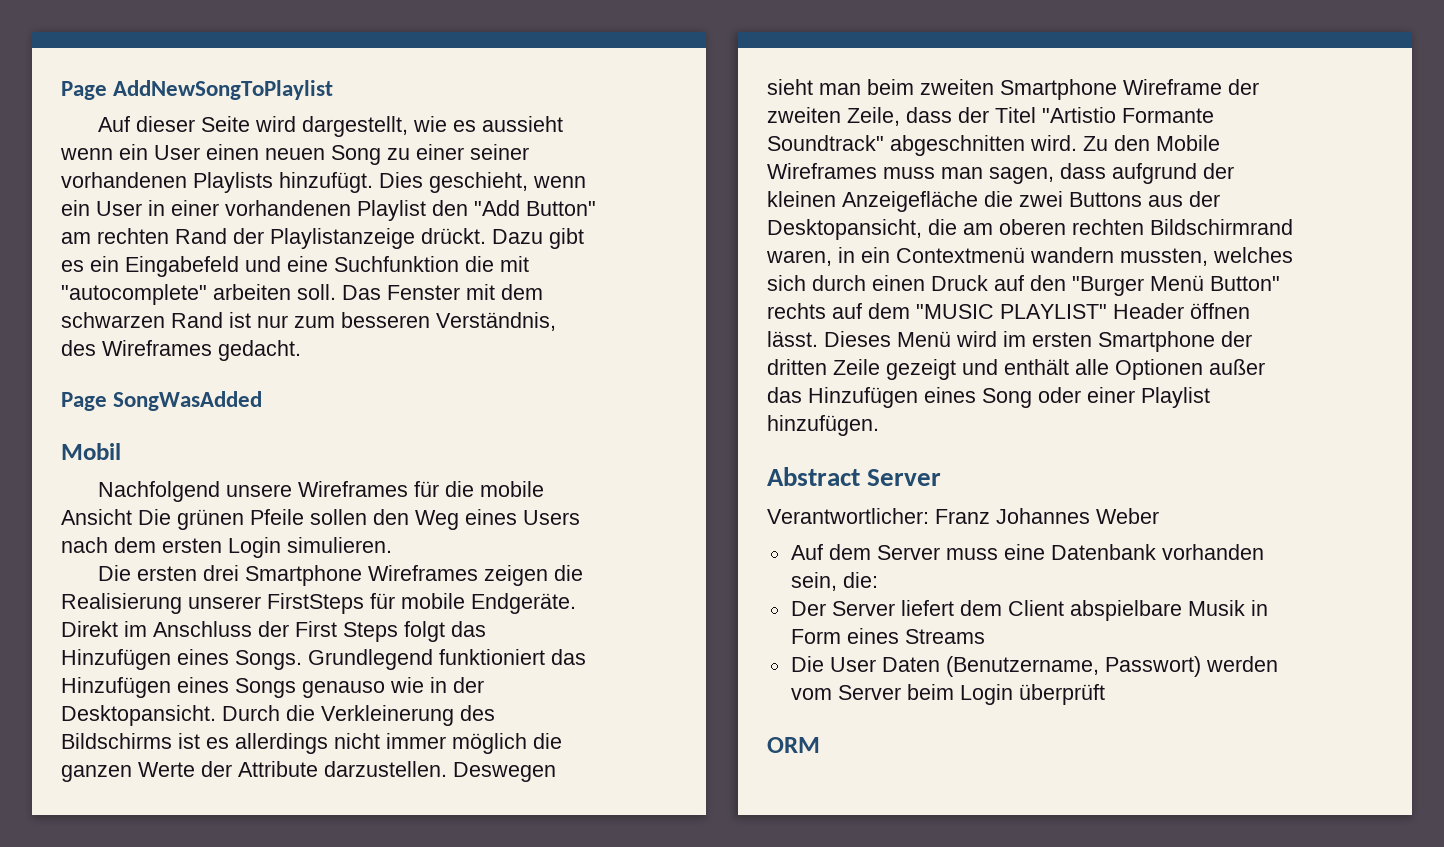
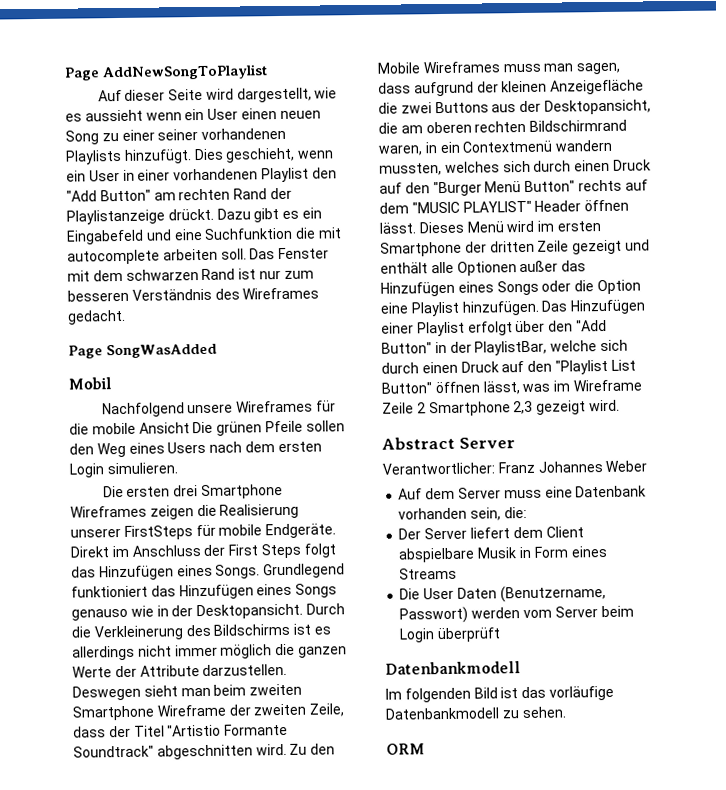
- Dazu gibt es ein Eingabefeld und eine Suchfunktion die mit "autocomplete" arbeiten soll.
+ Dazu gibt es ein Eingabefeld und eine Suchfunktion die mit autocomplete arbeiten soll.
- Das Fenster mit dem schwarzen Rand ist nur zum besseren Verständnis, des Wireframes gedacht.
+ Das Fenster mit dem schwarzen Rand ist nur zum besseren Verständnis des Wireframes gedacht.
- Dieses Menü wird im ersten Smartphone der dritten Zeile gezeigt und enthält alle Optionen außer das Hinzufügen eines Song oder einer Playlist hinzufügen.
+ Dieses Menü wird im ersten Smartphone der dritten Zeile gezeigt und enthält alle Optionen außer das Hinzufügen eines Songs oder die Option eine Playlist hinzufügen. Das Hinzufügen einer Playlist erfolgt über den "Add Button" in der PlaylistBar, welche sich durch einen Druck auf den "Playlist List Button" öffnen lässt, was im Wireframe Zeile 2 Smartphone 2,3 gezeigt wird.
  Die User Daten (Benutzername, Passwort) werden vom Server beim Login überprüft
+ Datenbankmodell
+ Im folgenden Bild ist das vorläufige Datenbankmodell zu sehen.

